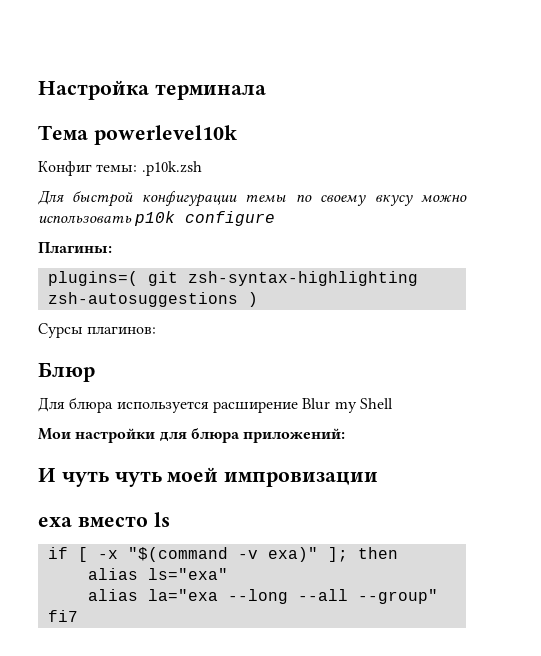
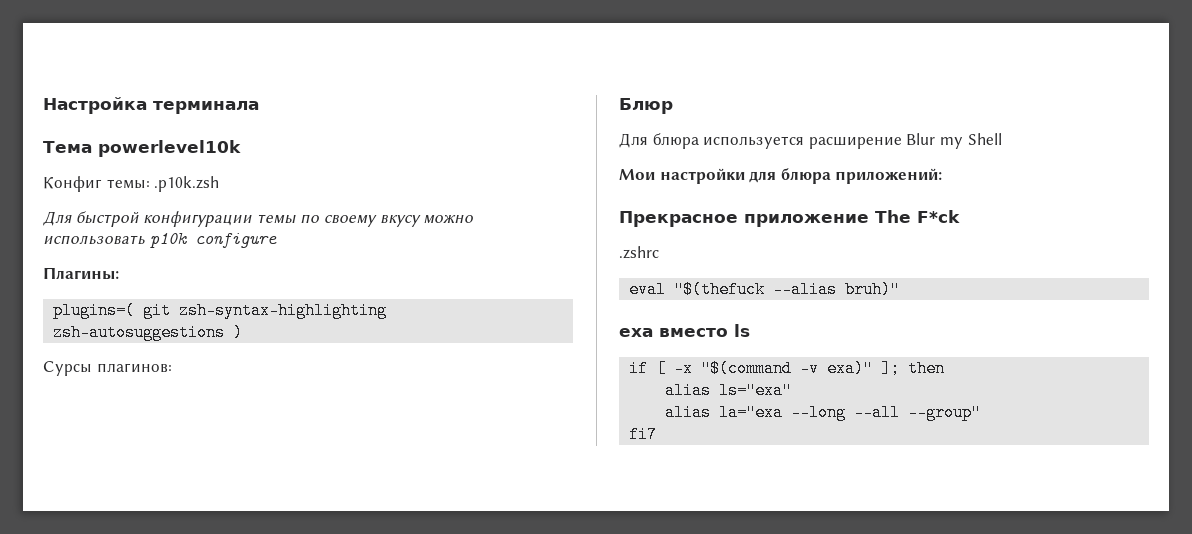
- И чуть чуть моей импровизации
+ Прекрасное приложение The F*ck
+ .zshrc
+ eval "$(thefuck --alias bruh)"

